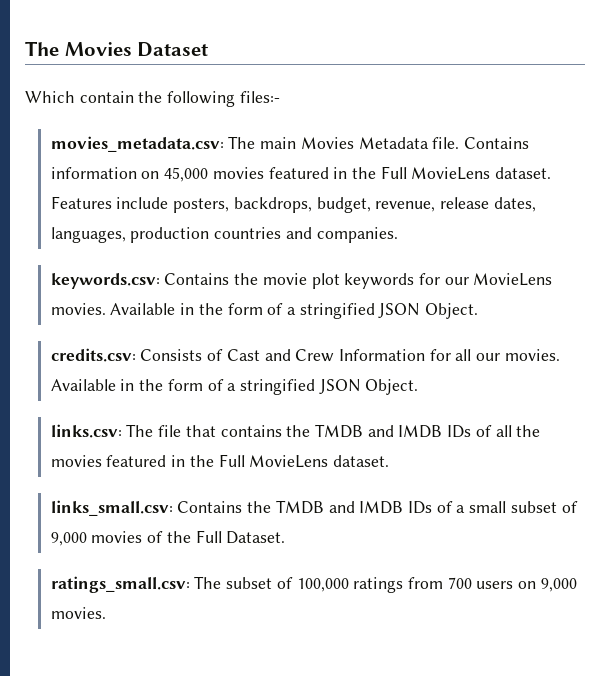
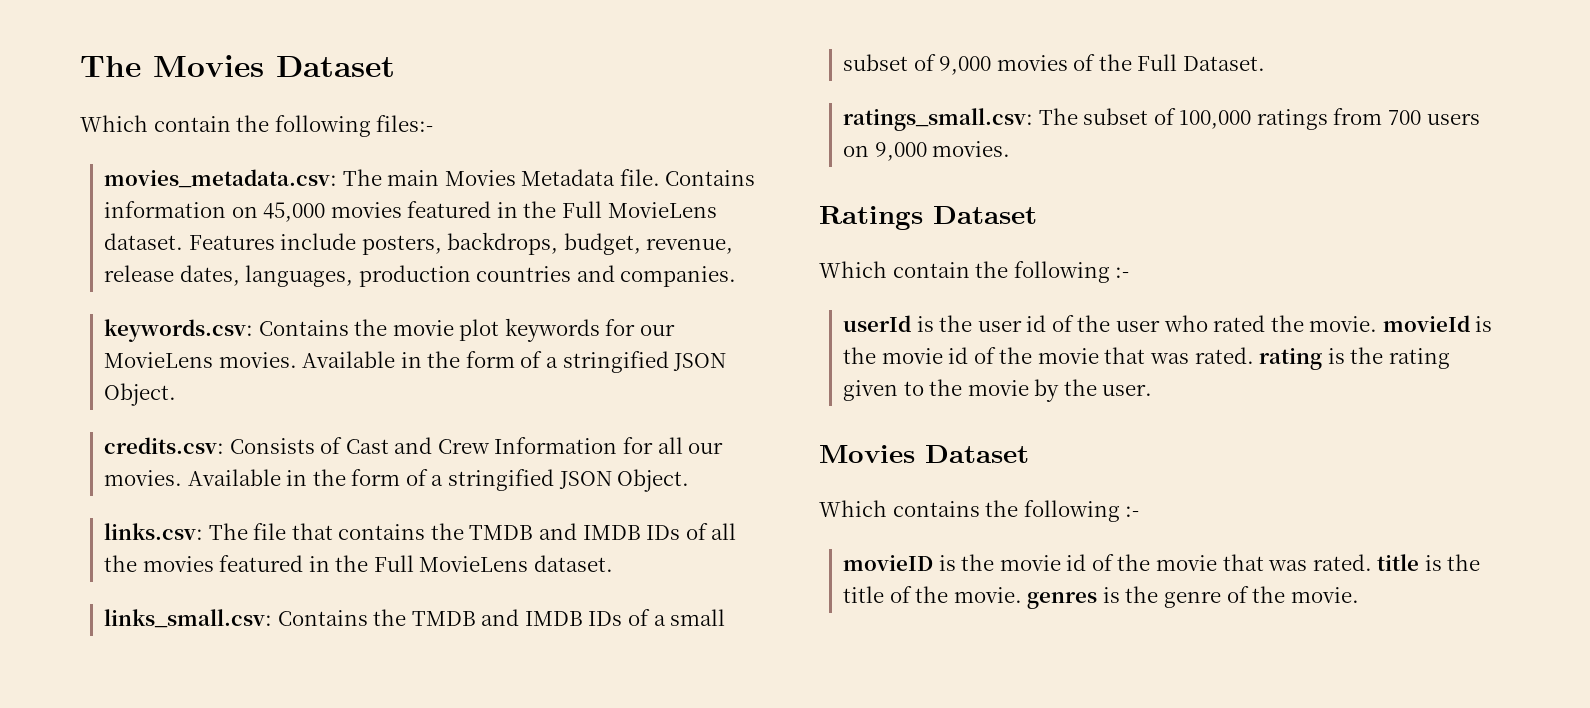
+ Ratings Dataset
+ Which contain the following :-
+ userId is the user id of the user who rated the movie. movieId is the movie id of the movie that was rated. rating is the rating given to the movie by the user.
+ Movies Dataset
+ Which contains the following :-
+ movieID is the movie id of the movie that was rated. title is the title of the movie. genres is the genre of the movie.

